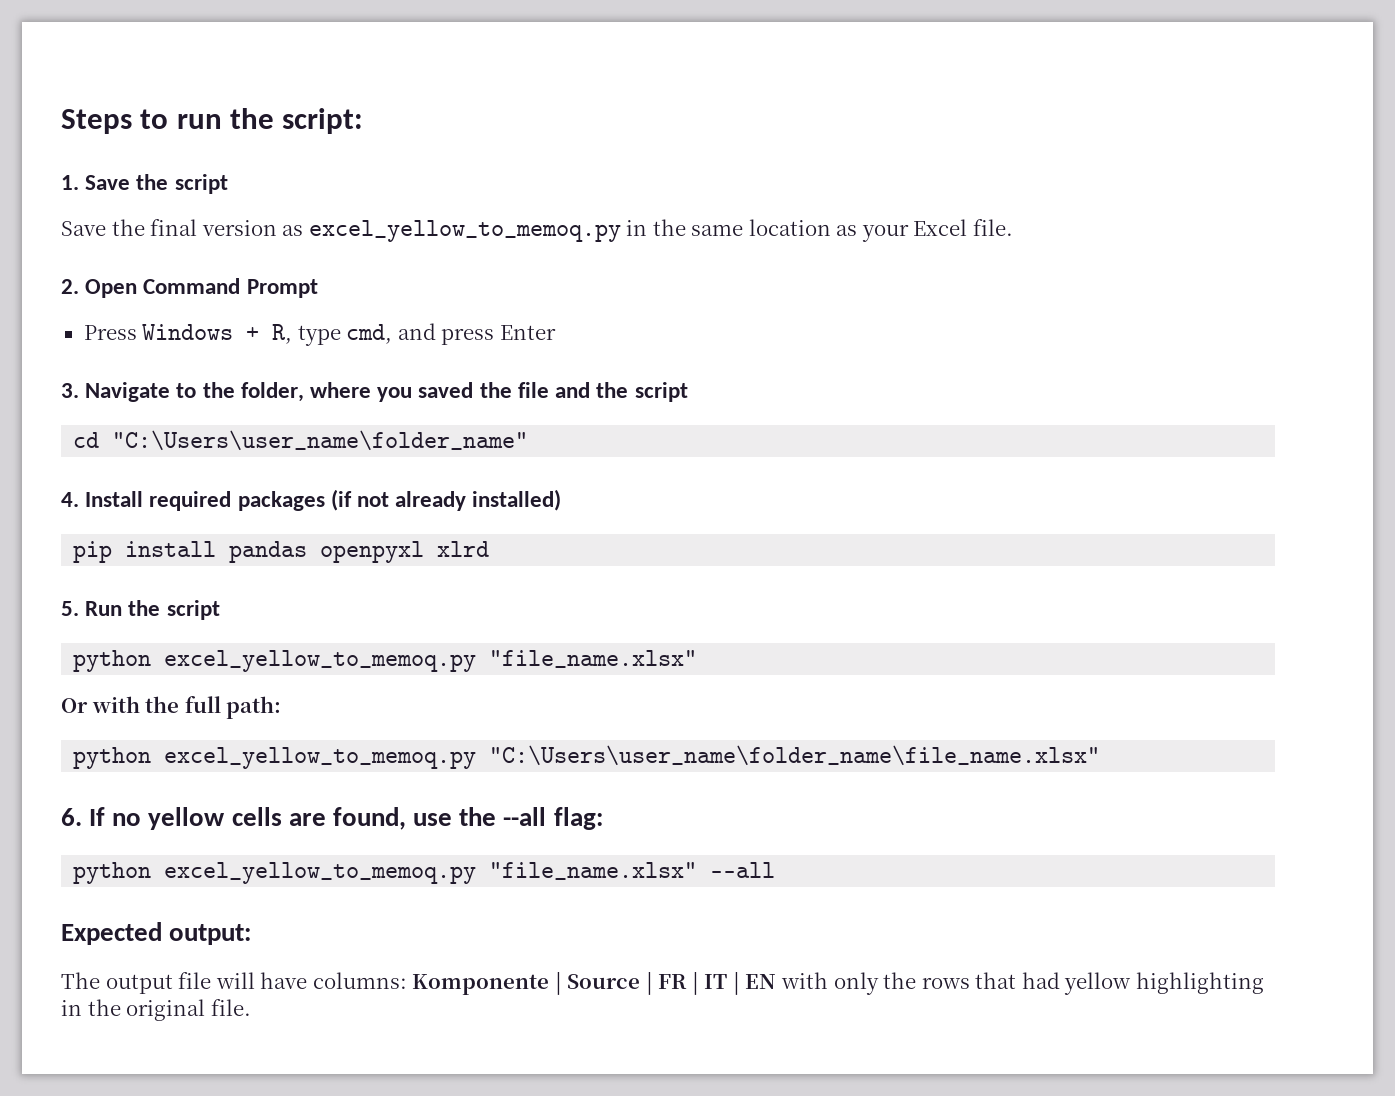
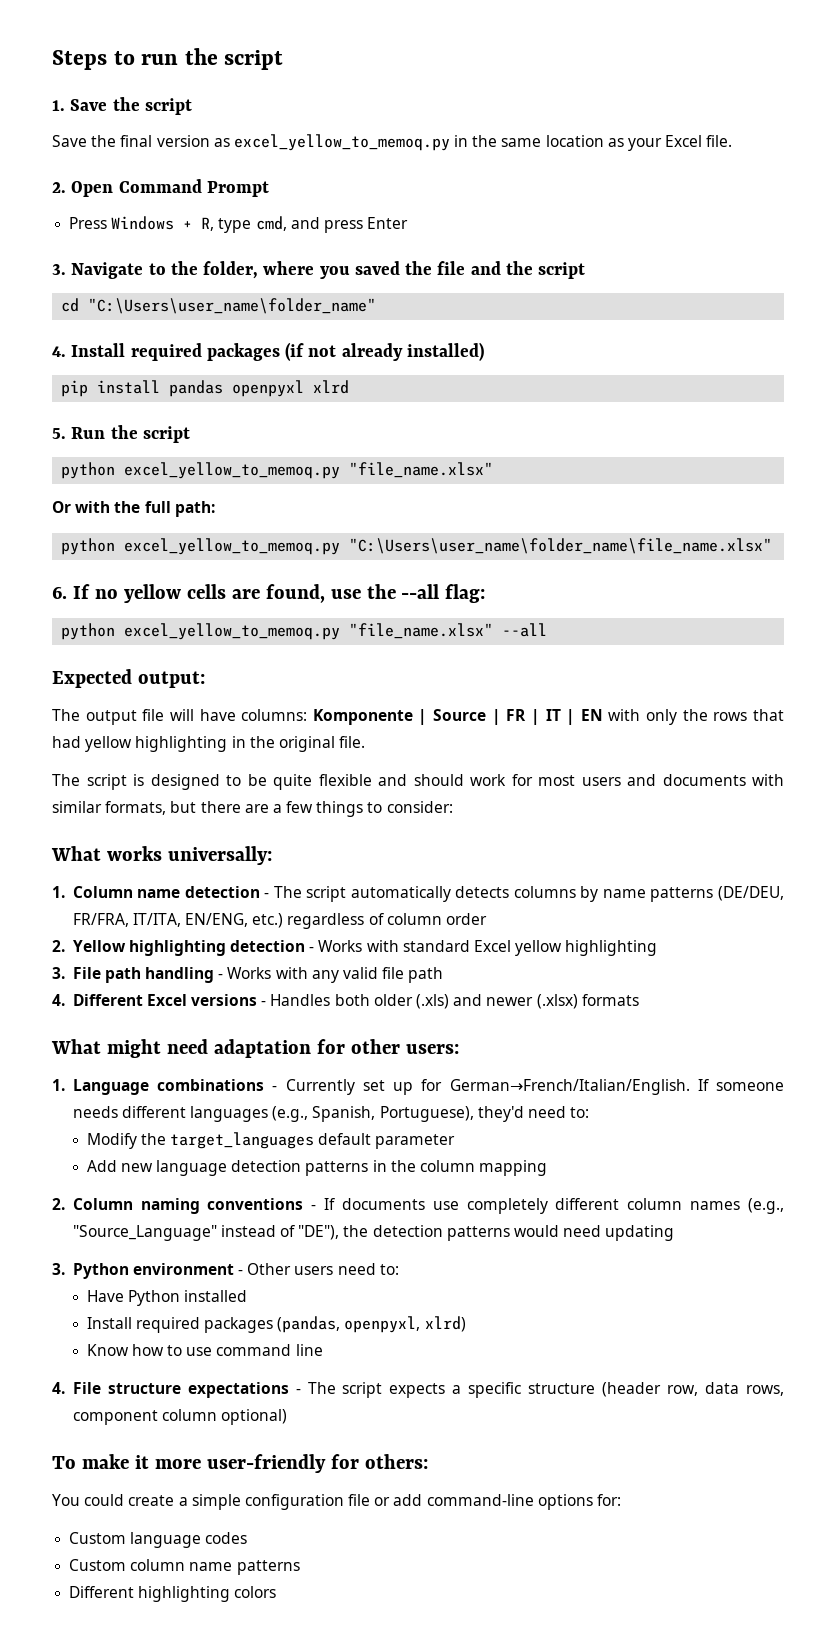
- Steps to run the script:
+ Steps to run the script
+ The script is designed to be quite flexible and should work for most users and documents with similar formats, but there are a few things to consider:
+ What works universally:
+ 1. Column name detection - The script automatically detects columns by name patterns (DE/DEU, FR/FRA, IT/ITA, EN/ENG, etc.) regardless of column order
+ 2. Yellow highlighting detection - Works with standard Excel yellow highlighting
+ 3. File path handling - Works with any valid file path
+ 4. Different Excel versions - Handles both older (.xls) and newer (.xlsx) formats
+ What might need adaptation for other users:
+ 1. Language combinations - Currently set up for German→French/Italian/English. If someone needs different languages (e.g., Spanish, Portuguese), they'd need to:
+ Modify the target_languages default parameter
+ Add new language detection patterns in the column mapping
+ 2. Column naming conventions - If documents use completely different column names (e.g., "Source_Language" instead of "DE"), the detection patterns would need updating
+ 3. Python environment - Other users need to:
+ Have Python installed
+ Install required packages (pandas, openpyxl, xlrd)
+ Know how to use command line
+ 4. File structure expectations - The script expects a specific structure (header row, data rows, component column optional)
+ To make it more user-friendly for others:
+ You could create a simple configuration file or add command-line options for:
+ Custom language codes
+ Custom column name patterns
+ Different highlighting colors

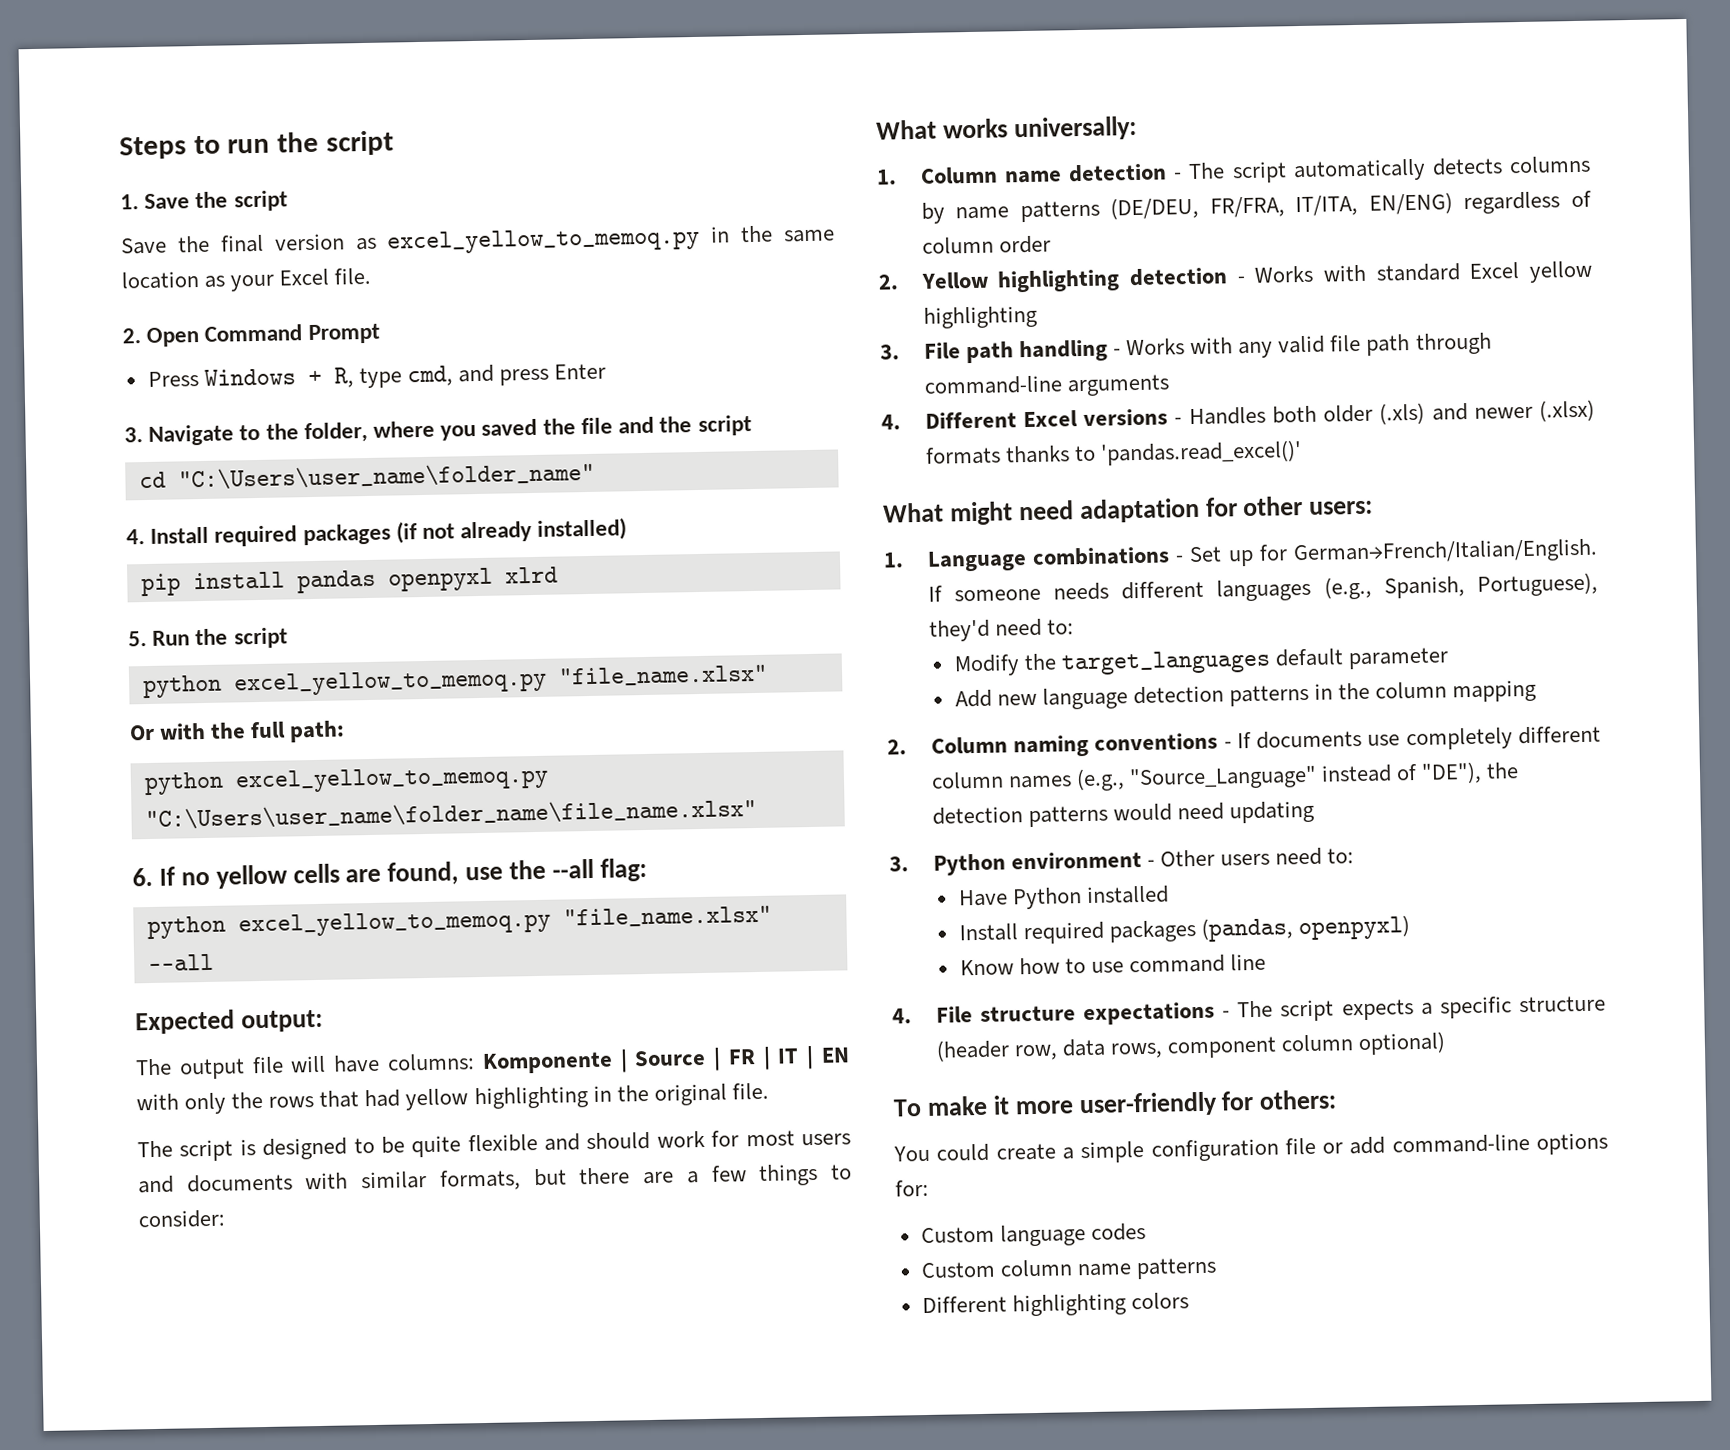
- 1. Column name detection - The script automatically detects columns by name patterns (DE/DEU, FR/FRA, IT/ITA, EN/ENG, etc.) regardless of column order
+ 1. Column name detection - The script automatically detects columns by name patterns (DE/DEU, FR/FRA, IT/ITA, EN/ENG) regardless of column order
- 3. File path handling - Works with any valid file path
+ 3. File path handling - Works with any valid file path through command-line arguments
- 4. Different Excel versions - Handles both older (.xls) and newer (.xlsx) formats
+ 4. Different Excel versions - Handles both older (.xls) and newer (.xlsx) formats thanks to 'pandas.read_excel()'
- 1. Language combinations - Currently set up for German→French/Italian/English.
+ 1. Language combinations - Set up for German→French/Italian/English.
- Install required packages (pandas, openpyxl, xlrd)
+ Install required packages (pandas, openpyxl)

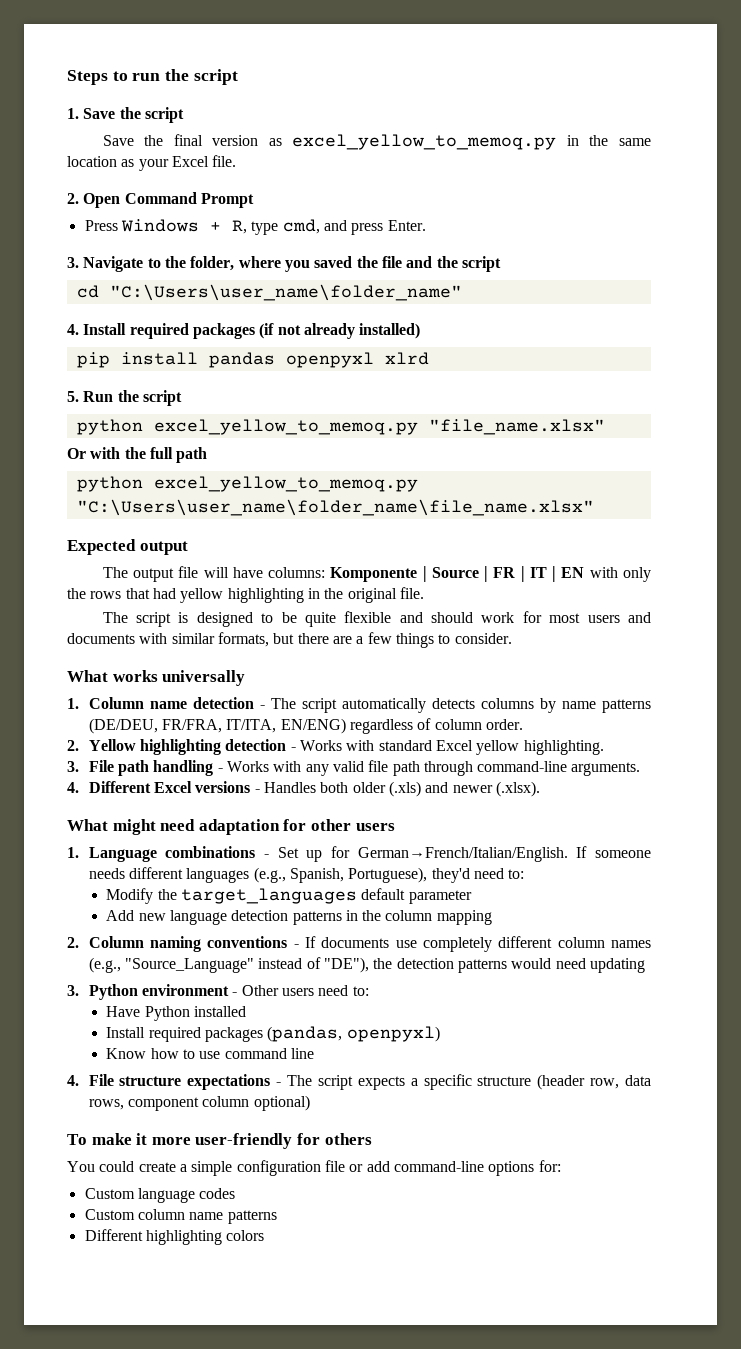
- Press Windows + R, type cmd, and press Enter
+ Press Windows + R, type cmd, and press Enter.
- Or with the full path:
+ Or with the full path
- 6. If no yellow cells are found, use the --all flag:
- python excel_yellow_to_memoq.py "file_name.xlsx" --all
- Expected output:
+ Expected output
- The script is designed to be quite flexible and should work for most users and documents with similar formats, but there are a few things to consider:
+ The script is designed to be quite flexible and should work for most users and documents with similar formats, but there are a few things to consider.
- What works universally:
+ What works universally
- 1. Column name detection - The script automatically detects columns by name patterns (DE/DEU, FR/FRA, IT/ITA, EN/ENG) regardless of column order
+ 1. Column name detection - The script automatically detects columns by name patterns (DE/DEU, FR/FRA, IT/ITA, EN/ENG) regardless of column order.
- 2. Yellow highlighting detection - Works with standard Excel yellow highlighting
+ 2. Yellow highlighting detection - Works with standard Excel yellow highlighting.
- 3. File path handling - Works with any valid file path through command-line arguments
+ 3. File path handling - Works with any valid file path through command-line arguments.
- 4. Different Excel versions - Handles both older (.xls) and newer (.xlsx) formats thanks to 'pandas.read_excel()'
+ 4. Different Excel versions - Handles both older (.xls) and newer (.xlsx).
- What might need adaptation for other users:
+ What might need adaptation for other users
- To make it more user-friendly for others:
+ To make it more user-friendly for others

